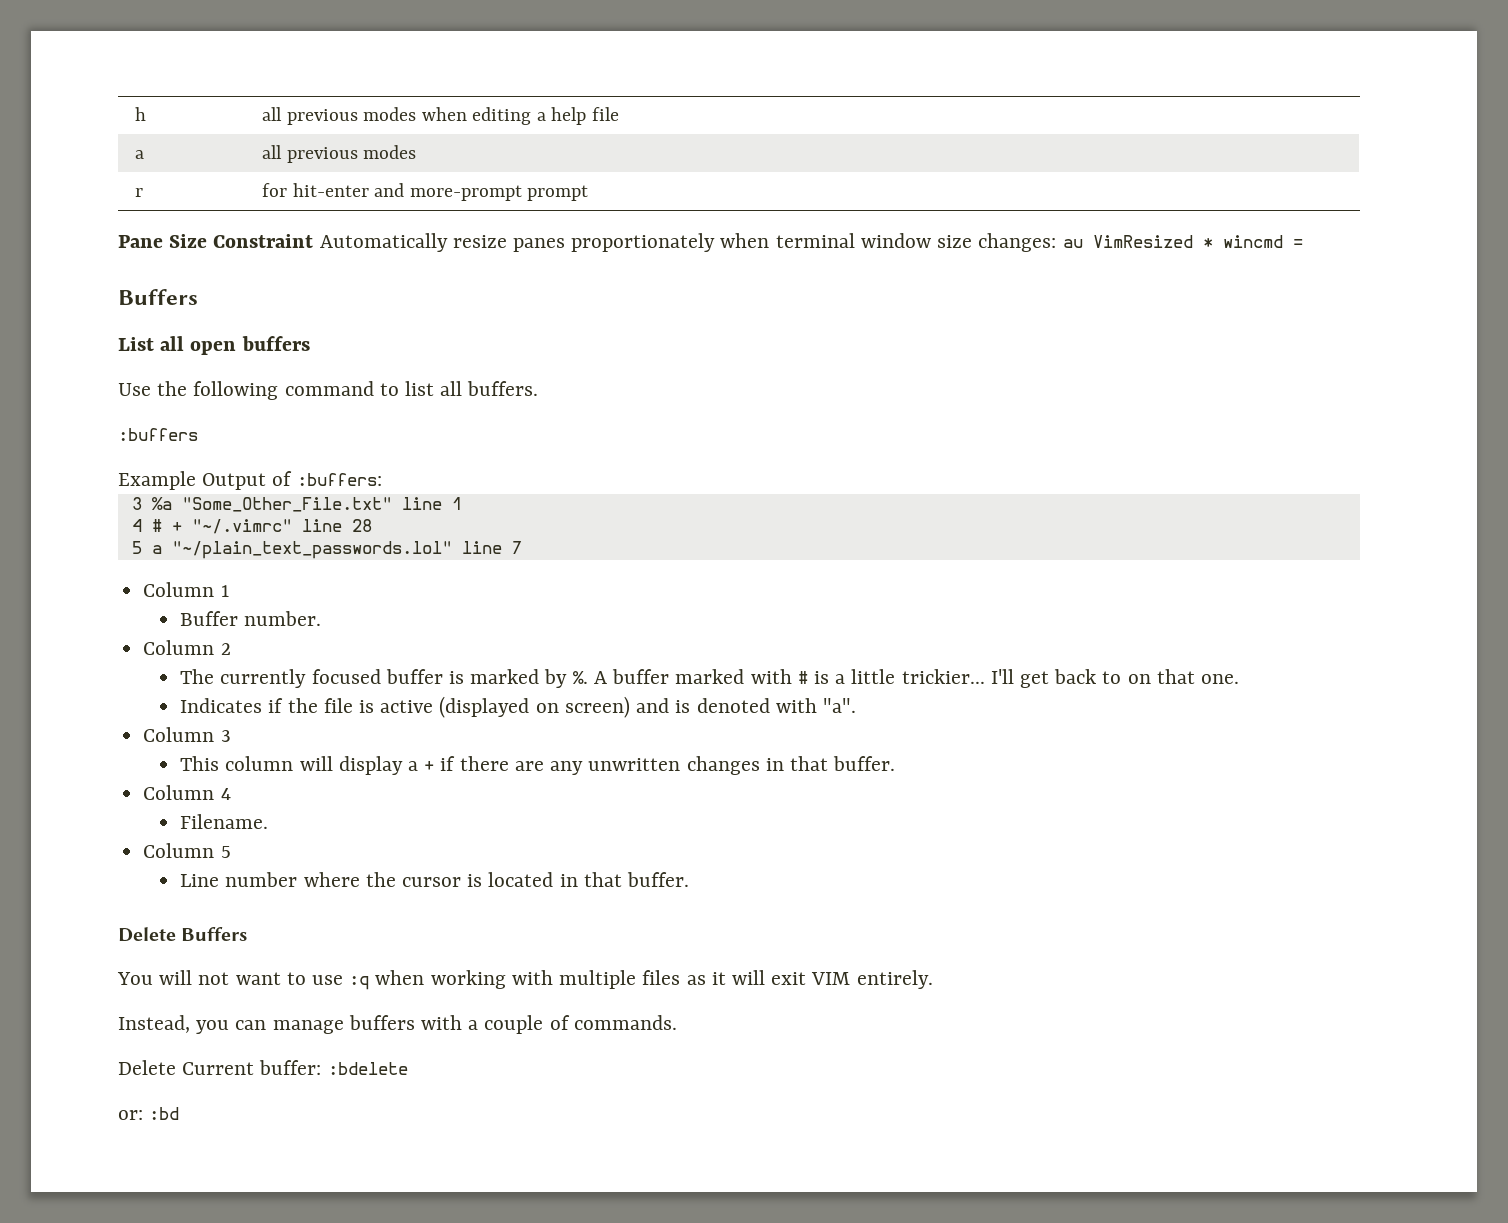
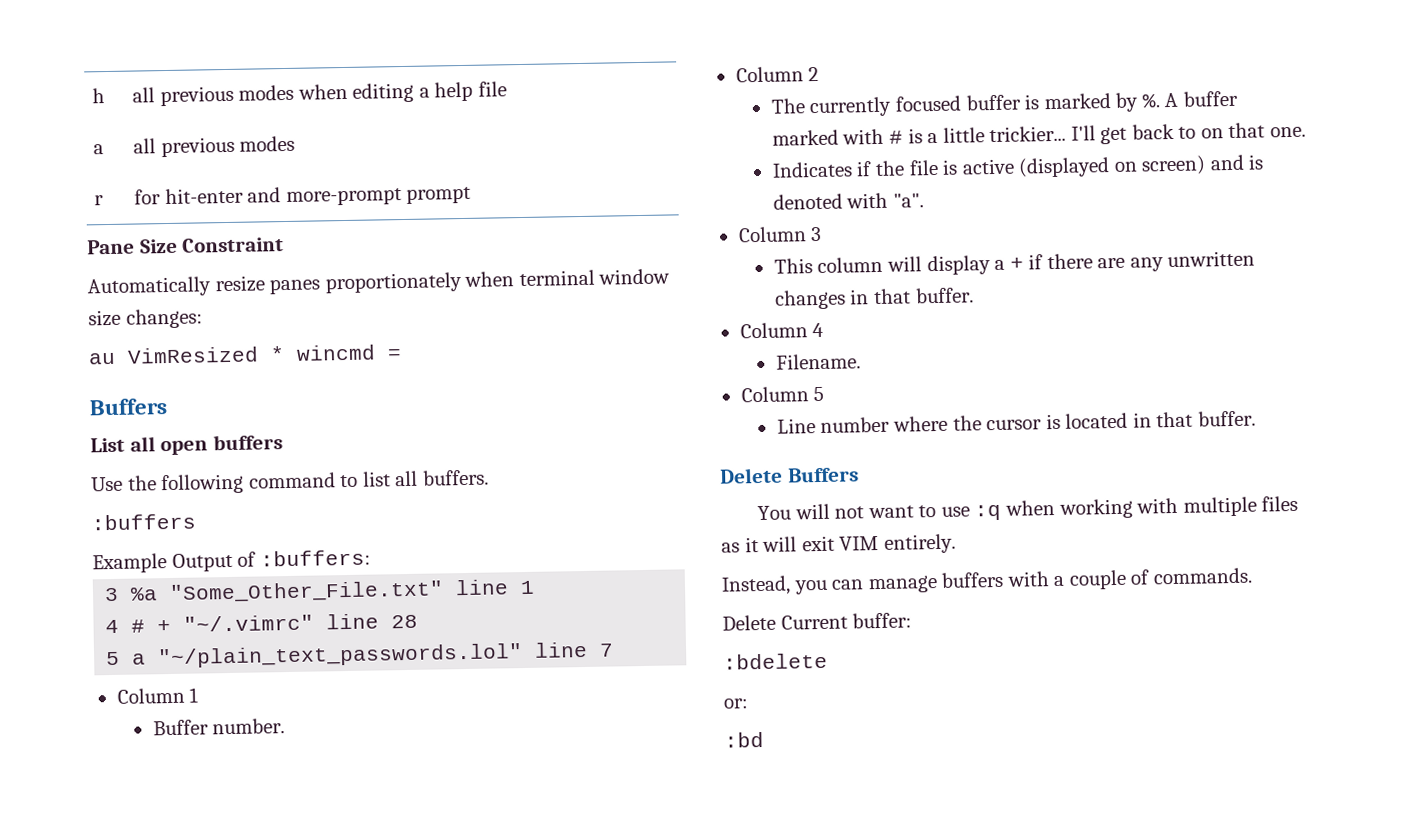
- Pane Size Constraint Automatically resize panes proportionately when terminal window size changes: au VimResized * wincmd =
+ Pane Size Constraint
+ Automatically resize panes proportionately when terminal window size changes:
+ au VimResized * wincmd =
- Delete Current buffer: :bdelete
+ Delete Current buffer:
+ :bdelete
- or: :bd
+ or:
+ :bd

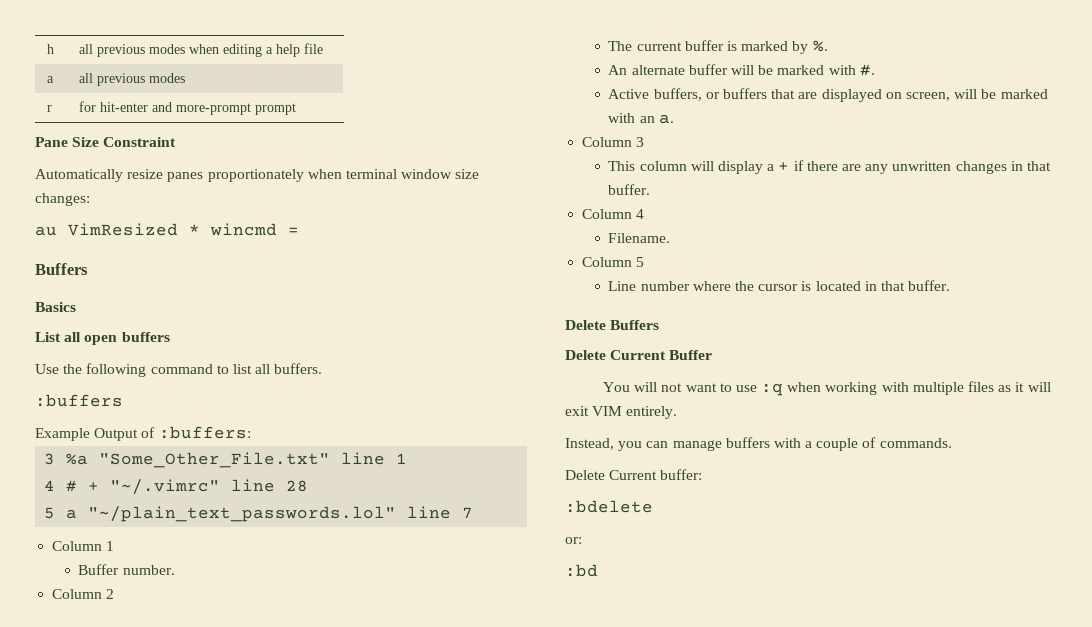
+ Basics
- The currently focused buffer is marked by %. A buffer marked with # is a little trickier... I'll get back to on that one.
- Indicates if the file is active (displayed on screen) and is denoted with "a".
+ The current buffer is marked by %.
+ An alternate buffer will be marked with #.
+ Active buffers, or buffers that are displayed on screen, will be marked with an a.
+ Delete Current Buffer

